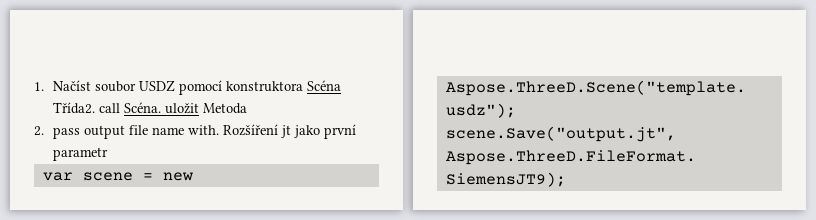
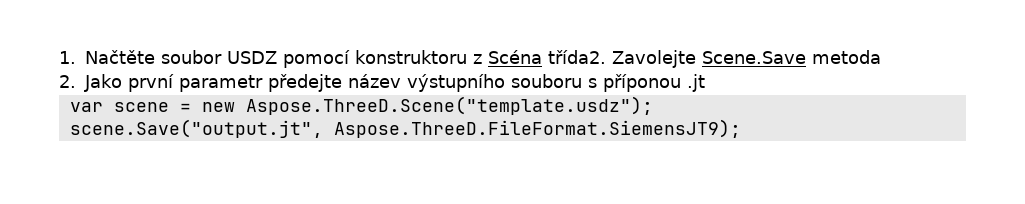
- 1. Načíst soubor USDZ pomocí konstruktora Scéna Třída2. call Scéna. uložit Metoda
- 2. pass output file name with. Rozšíření jt jako první parametr
+ 1. Načtěte soubor USDZ pomocí konstruktoru z Scéna třída2. Zavolejte Scene.Save metoda
+ 2. Jako první parametr předejte název výstupního souboru s příponou .jt

